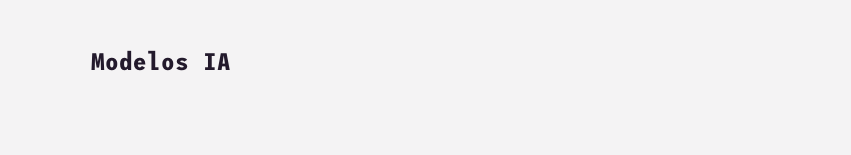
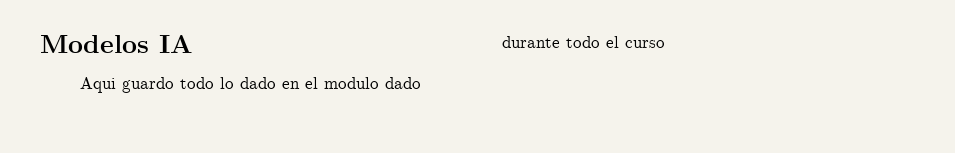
+ Aqui guardo todo lo dado en el modulo dado durante todo el curso

